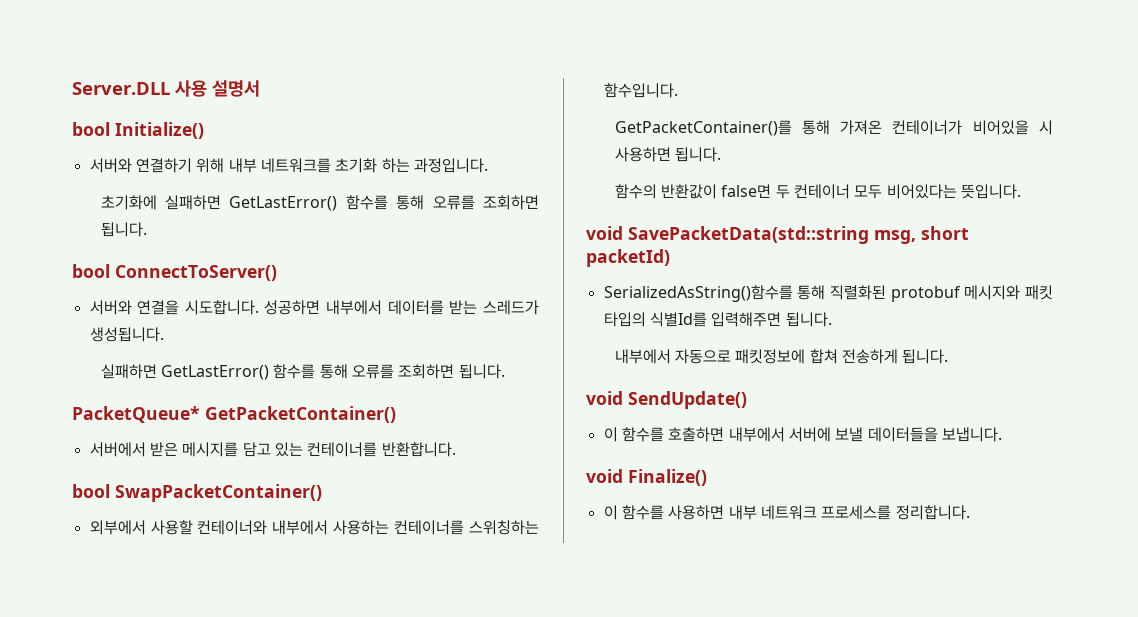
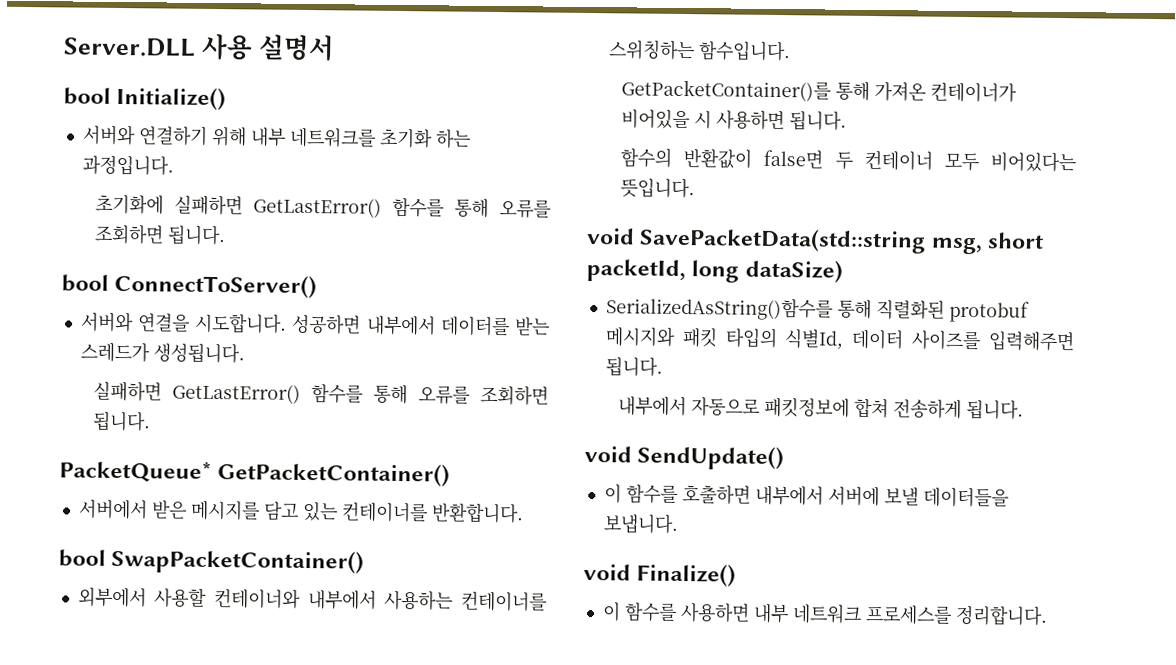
- void SavePacketData(std::string msg, short packetId)
+ void SavePacketData(std::string msg, short packetId, long dataSize)
- SerializedAsString()함수를 통해 직렬화된 protobuf 메시지와 패킷 타입의 식별Id를 입력해주면 됩니다.
+ SerializedAsString()함수를 통해 직렬화된 protobuf 메시지와 패킷 타입의 식별Id, 데이터 사이즈를 입력해주면 됩니다.

